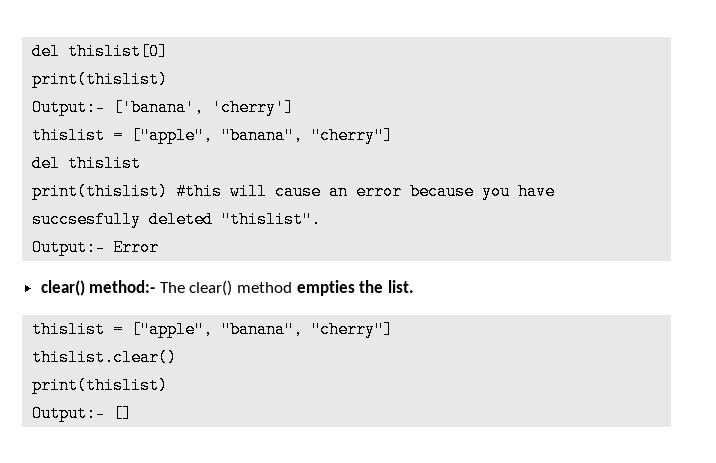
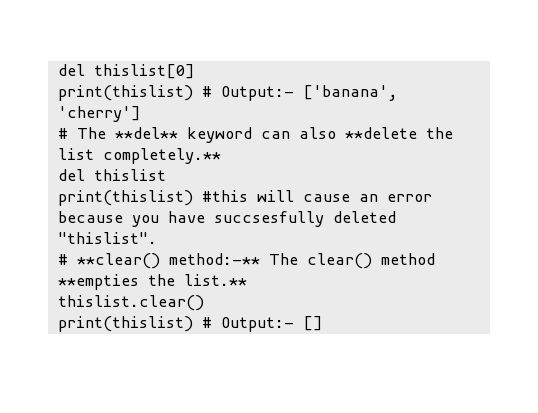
  del thislist[0]
- print(thislist)
- Output:- ['banana', 'cherry']
- thislist = ["apple", "banana", "cherry"]
+ print(thislist) # Output:- ['banana', 'cherry']
+ # The **del** keyword can also **delete the list completely.**
- Output:- Error
- clear() method:- The clear() method empties the list.
- thislist = ["apple", "banana", "cherry"]
+ # **clear() method:-** The clear() method **empties the list.**
  thislist.clear()
- print(thislist)
- Output:- []
+ print(thislist) # Output:- []

